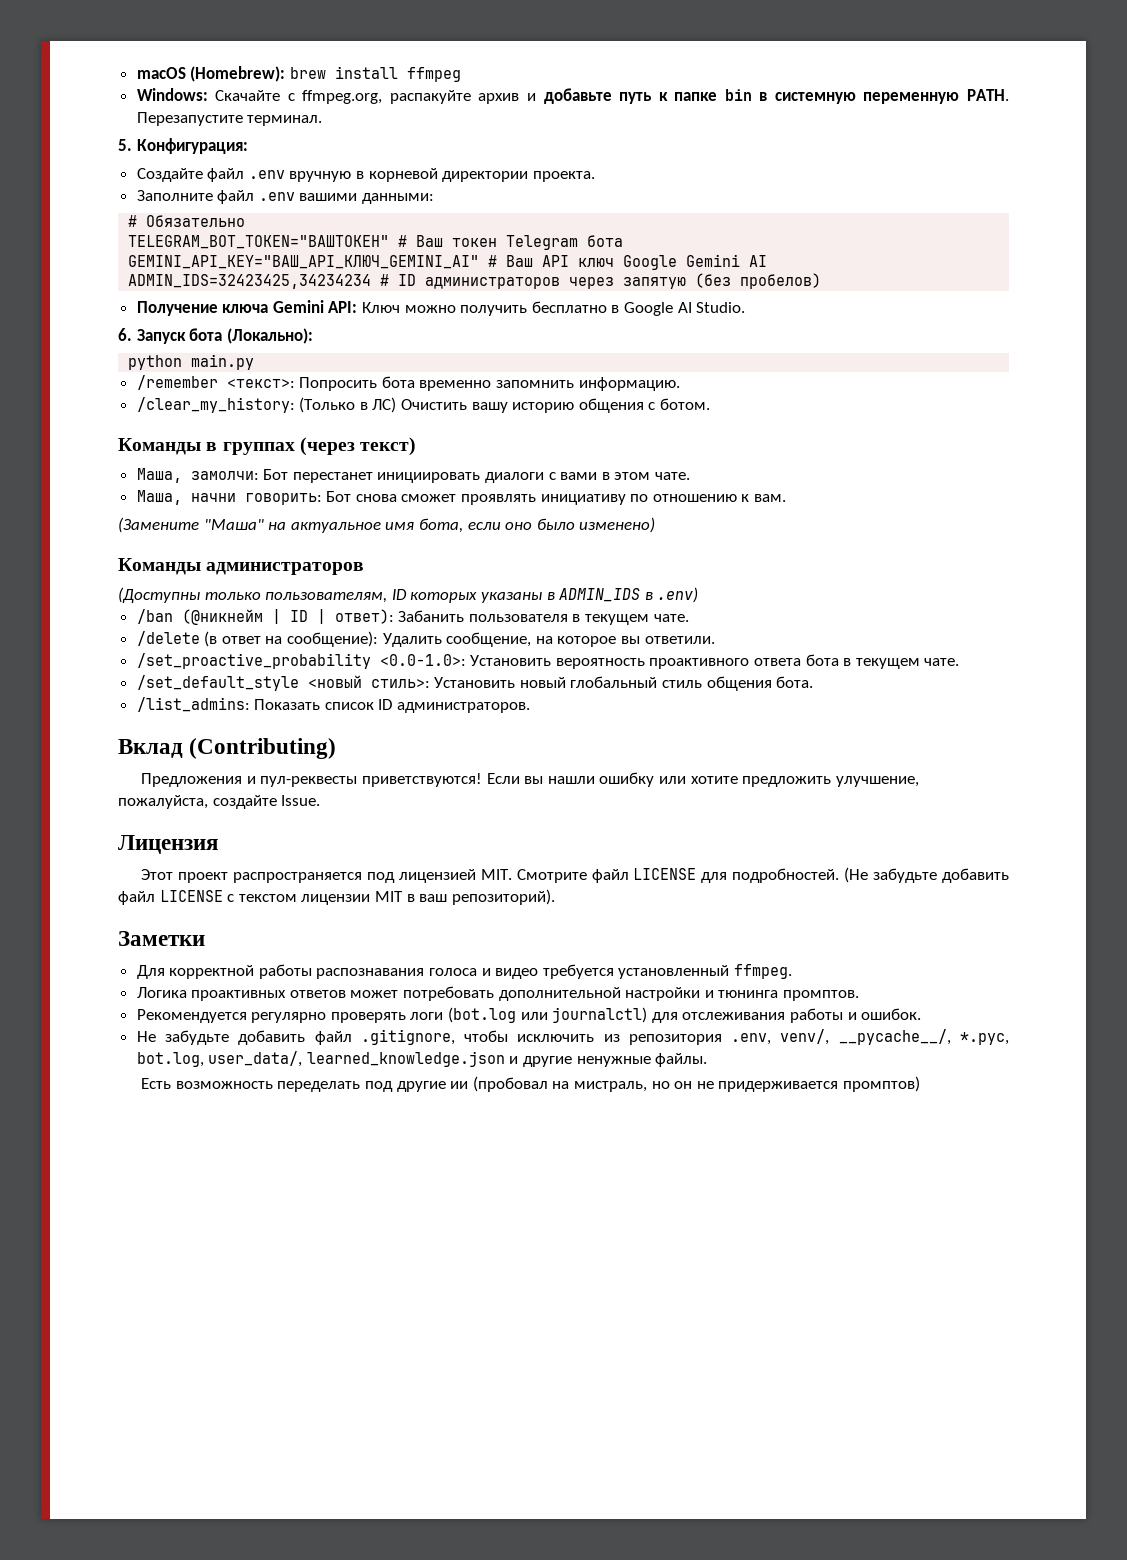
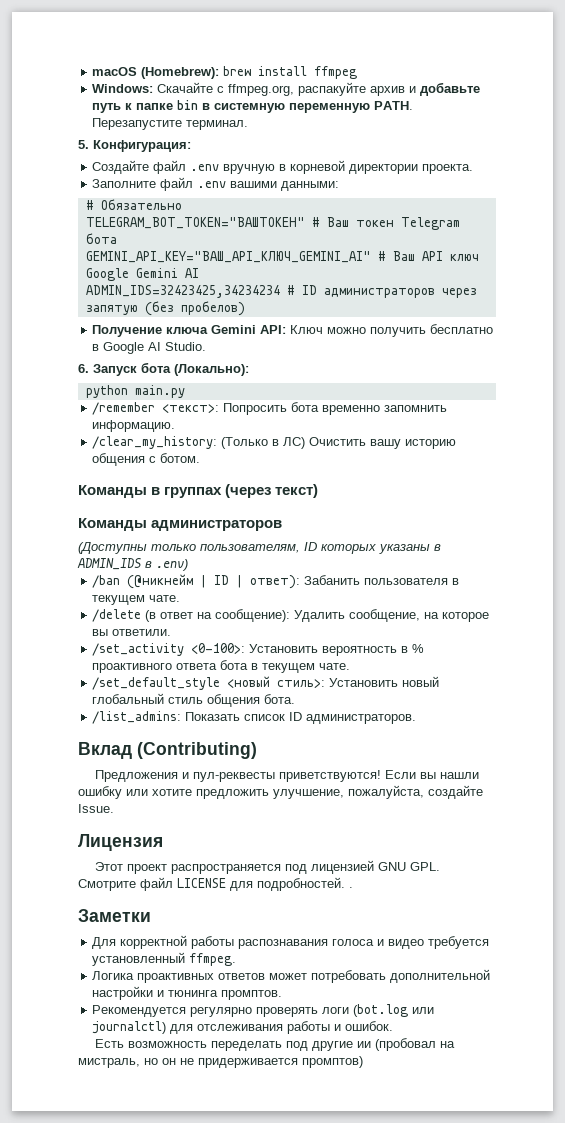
- Маша, замолчи: Бот перестанет инициировать диалоги с вами в этом чате.
- Маша, начни говорить: Бот снова сможет проявлять инициативу по отношению к вам.
- (Замените "Маша" на актуальное имя бота, если оно было изменено)
- /set_proactive_probability <0.0-1.0>: Установить вероятность проактивного ответа бота в текущем чате.
+ /set_activity <0-100>: Установить вероятность в % проактивного ответа бота в текущем чате.
- Этот проект распространяется под лицензией MIT. Смотрите файл LICENSE для подробностей. (Не забудьте добавить файл LICENSE с текстом лицензии MIT в ваш репозиторий).
+ Этот проект распространяется под лицензией GNU GPL. Смотрите файл LICENSE для подробностей. .
- Не забудьте добавить файл .gitignore, чтобы исключить из репозитория .env, venv/, __pycache__/, *.pyc, bot.log, user_data/, learned_knowledge.json и другие ненужные файлы.

